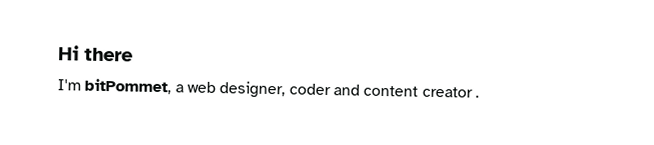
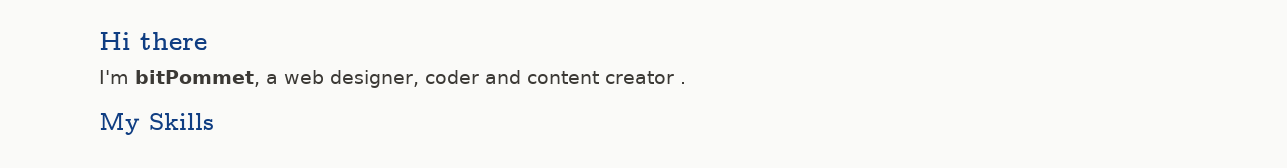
+ My Skills

